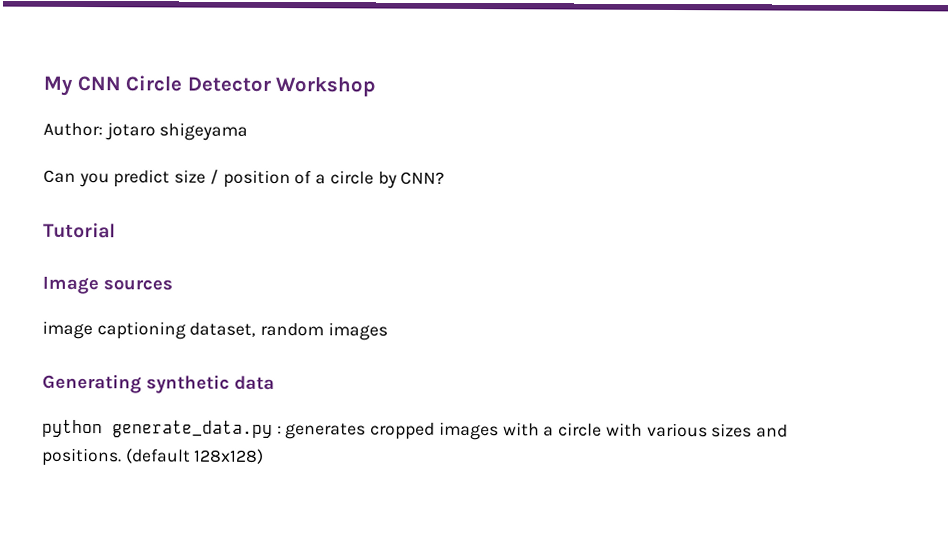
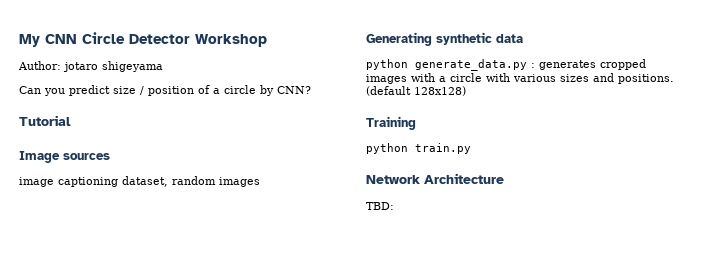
+ Training
+ python train.py
+ Network Architecture
+ TBD:

